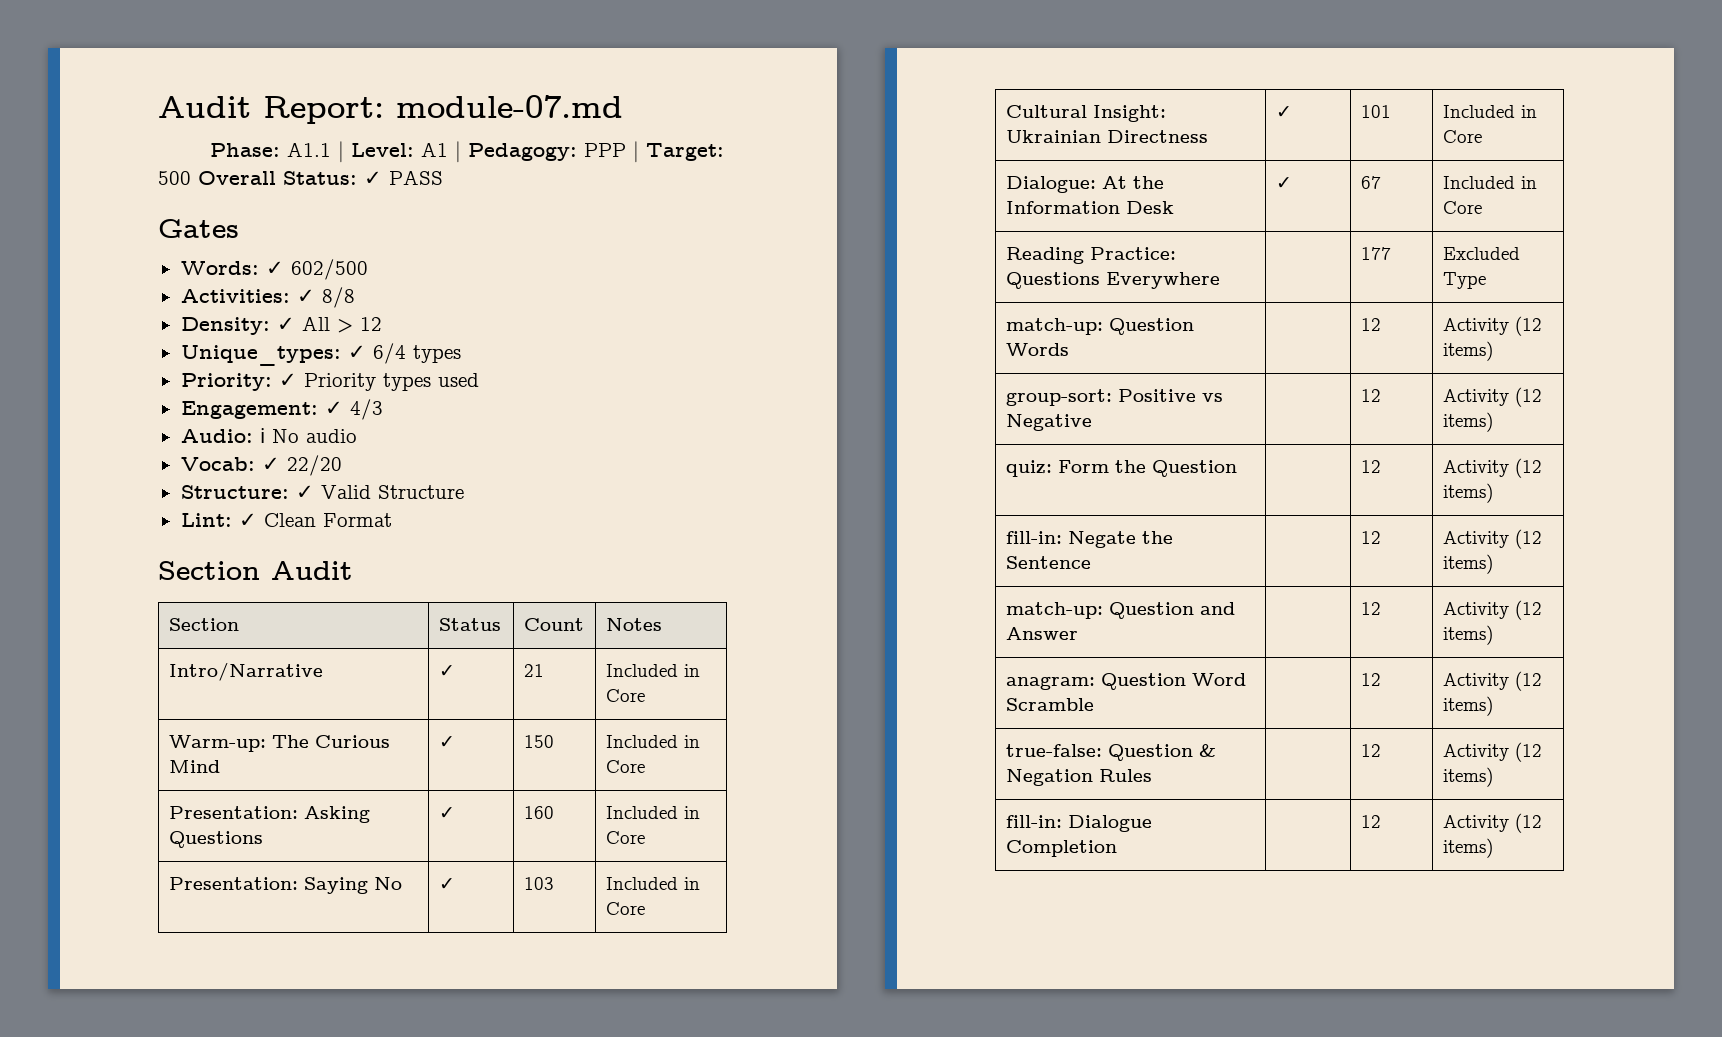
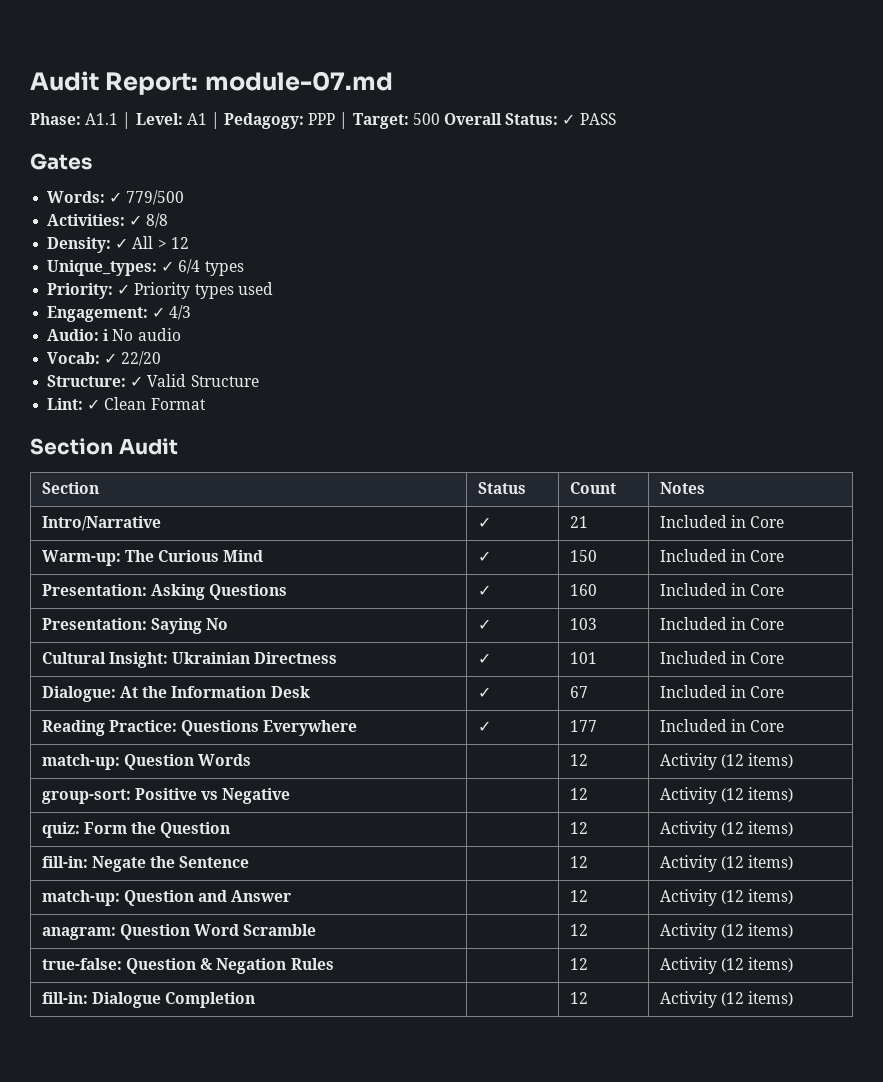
- Words: ✓ 602/500
+ Words: ✓ 779/500
- Reading Practice: Questions Everywhere | | 177 | Excluded Type
+ Reading Practice: Questions Everywhere | ✓ | 177 | Included in Core

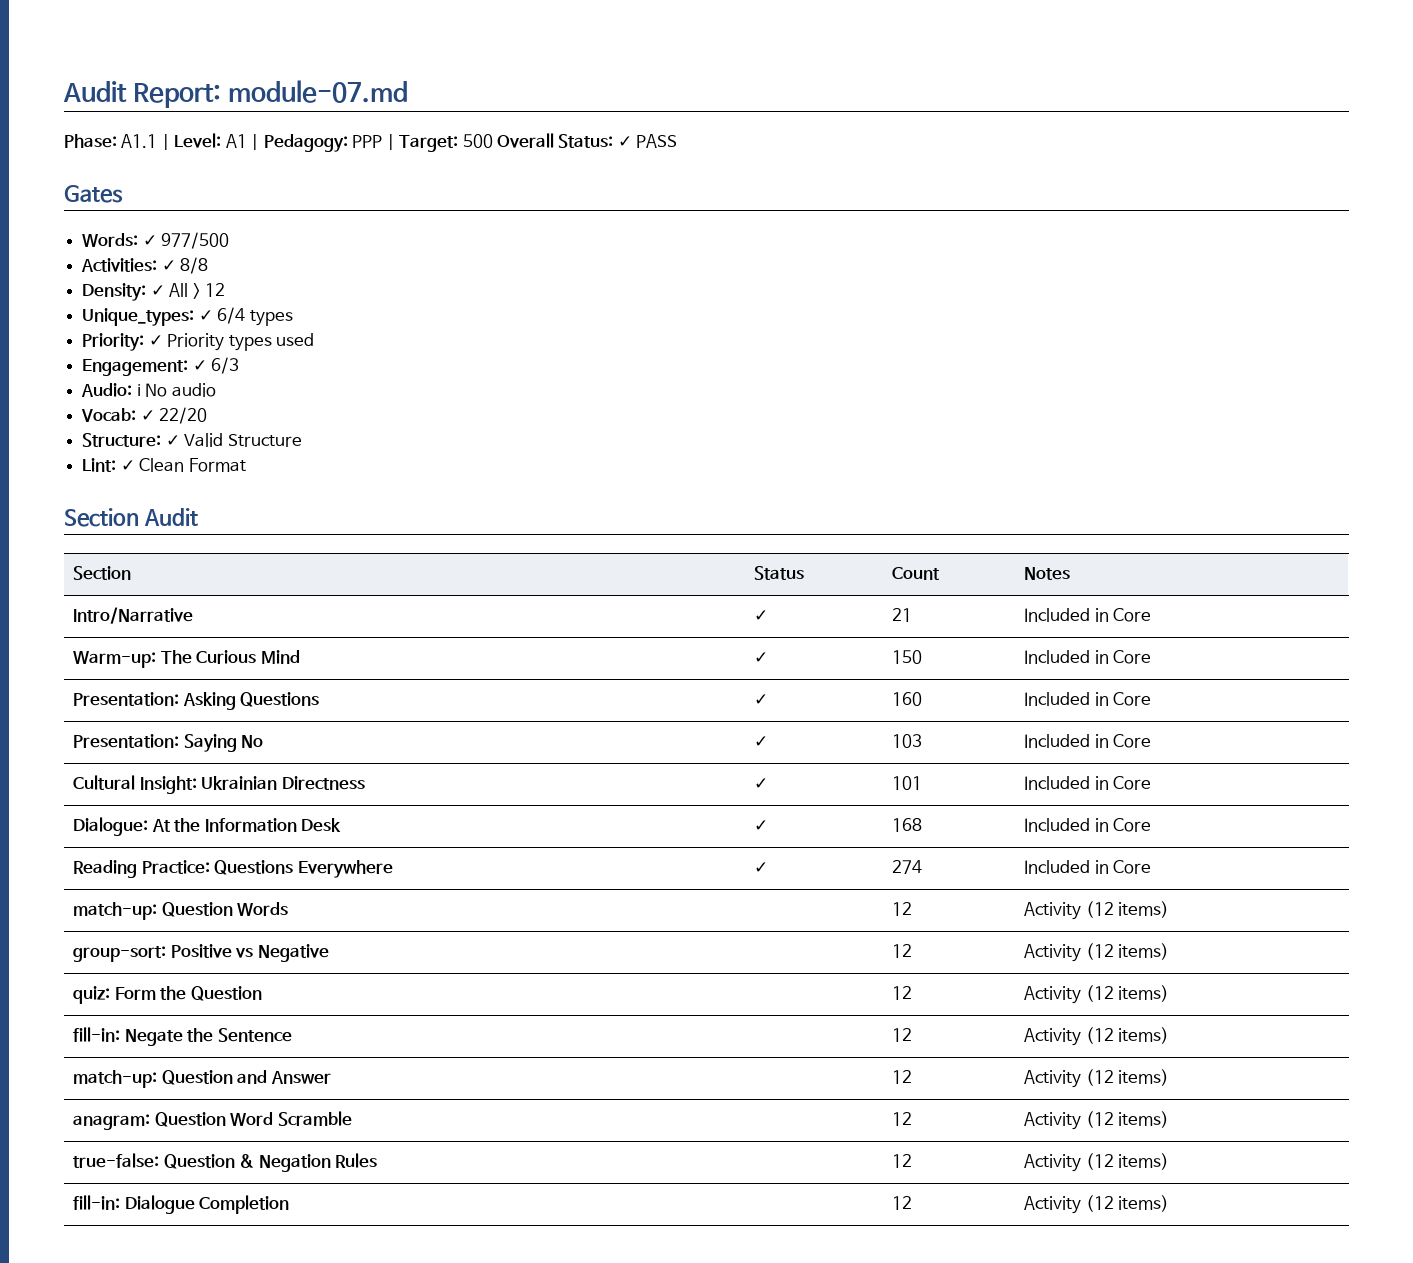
- Words: ✓ 779/500
+ Words: ✓ 977/500
- Engagement: ✓ 4/3
+ Engagement: ✓ 6/3
- Dialogue: At the Information Desk | ✓ | 67 | Included in Core
+ Dialogue: At the Information Desk | ✓ | 168 | Included in Core
- Reading Practice: Questions Everywhere | ✓ | 177 | Included in Core
+ Reading Practice: Questions Everywhere | ✓ | 274 | Included in Core

